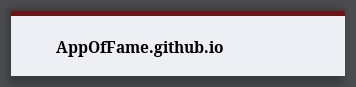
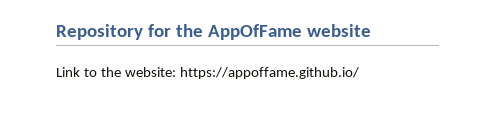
- AppOfFame.github.io
+ Repository for the AppOfFame website
+ Link to the website: https://appoffame.github.io/

